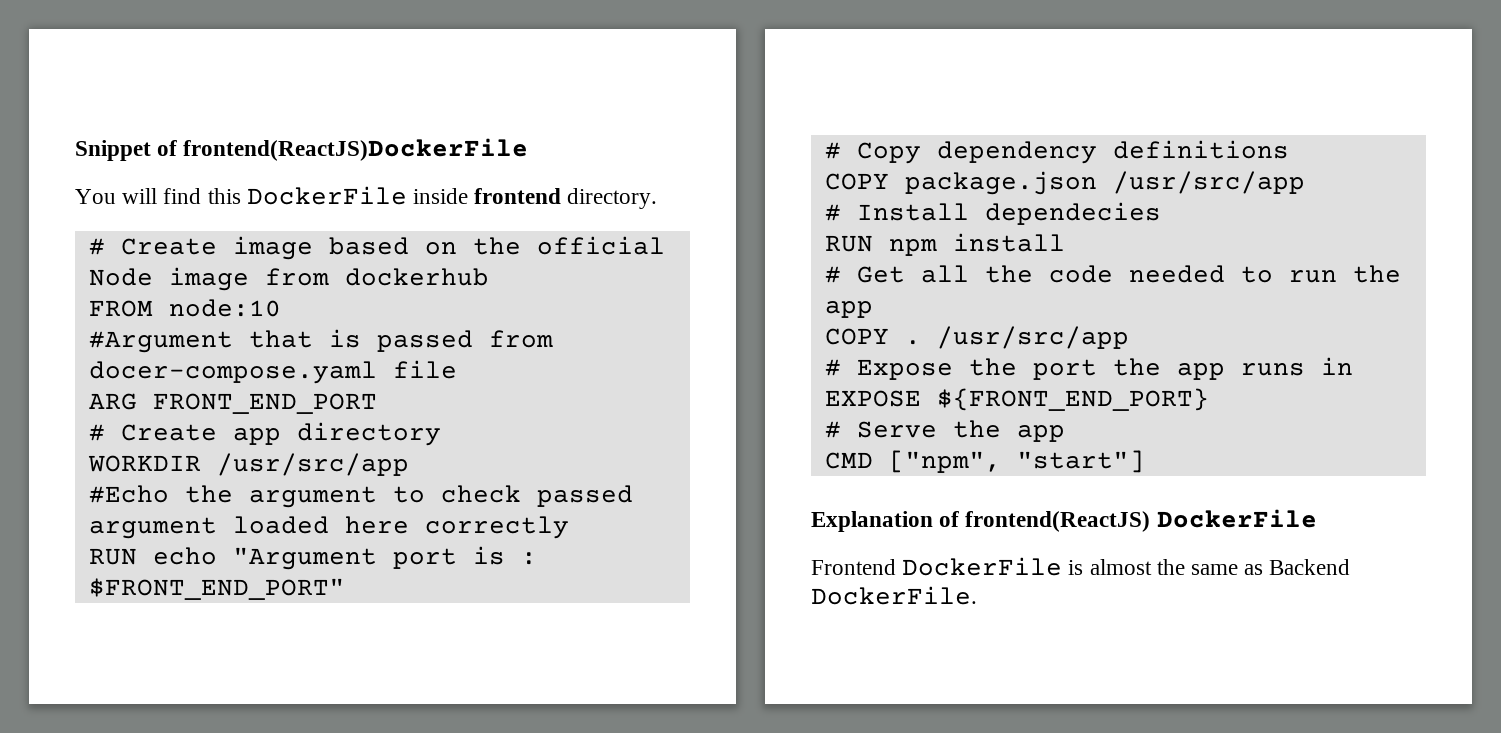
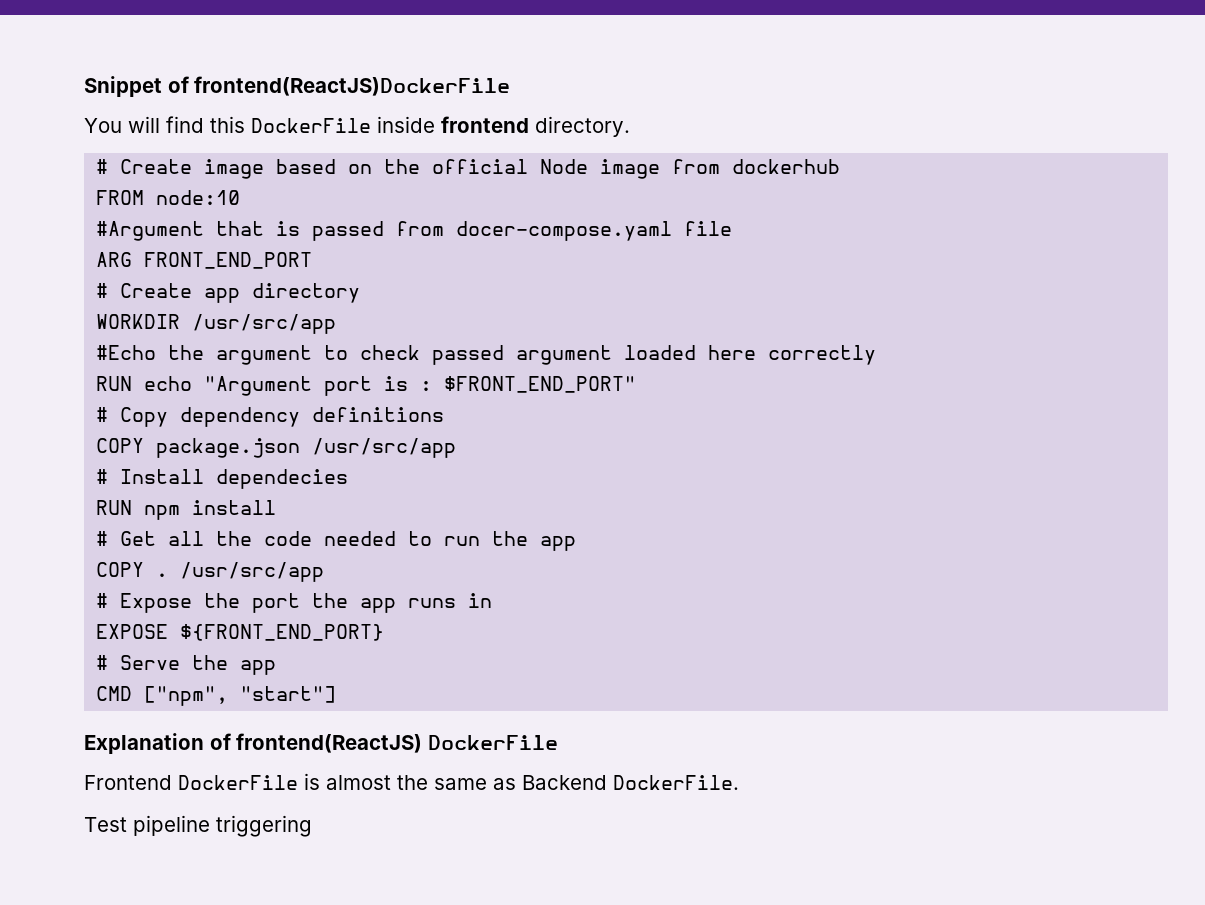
+ Test pipeline triggering

